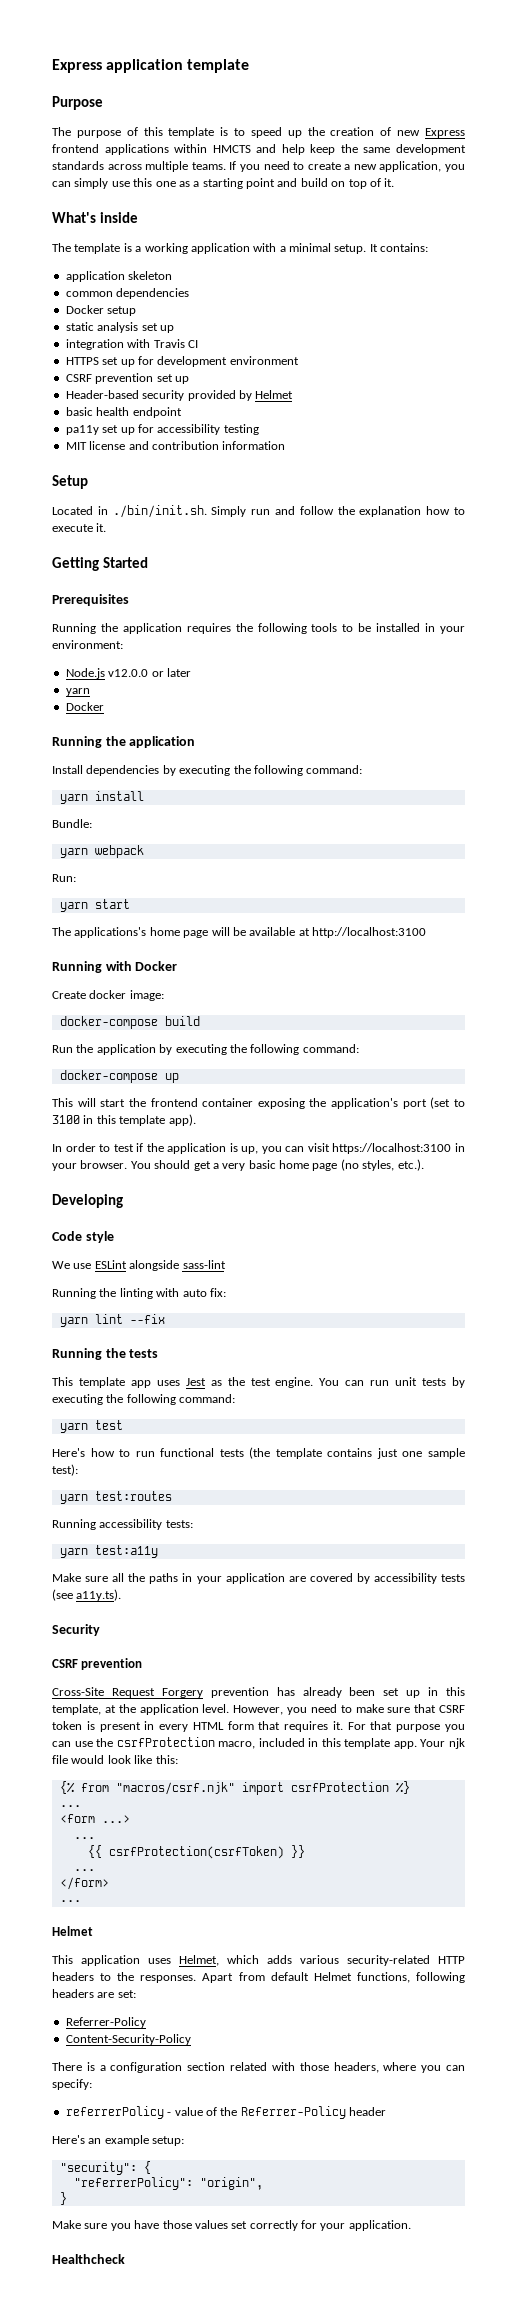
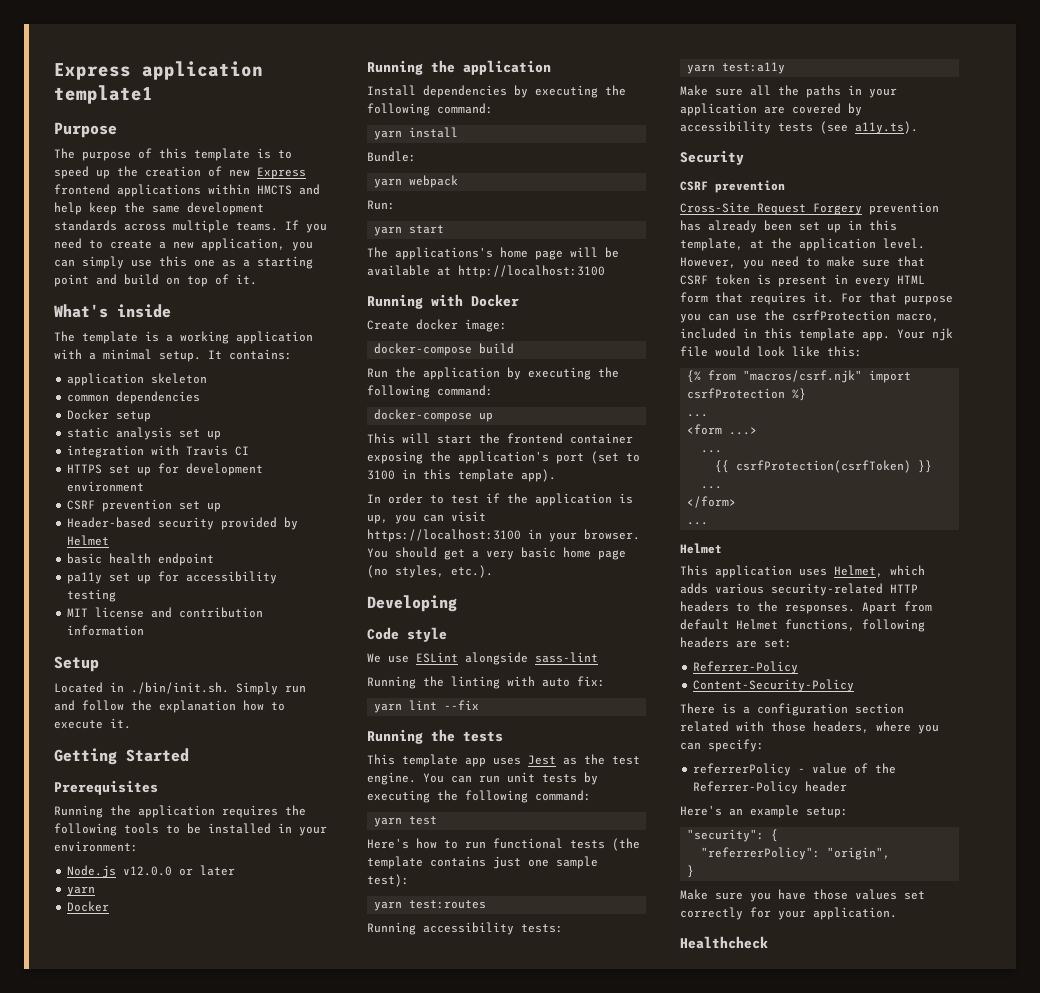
- Express application template
+ Express application template1

